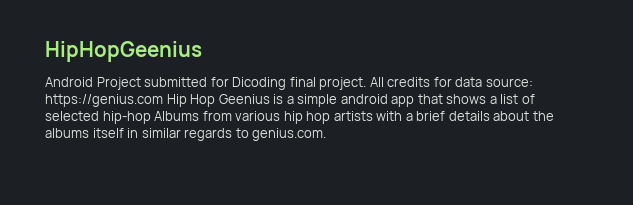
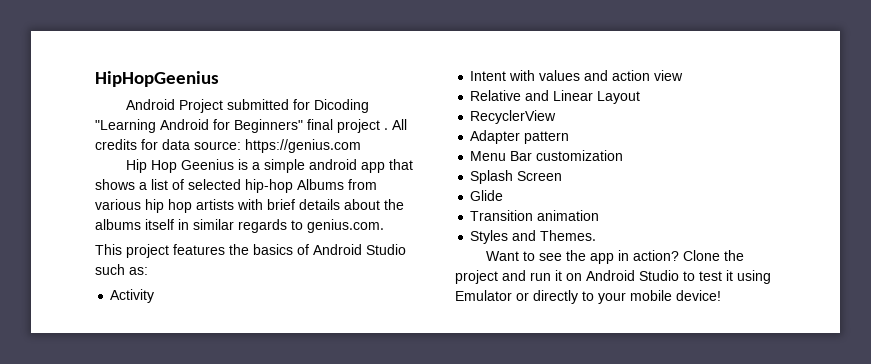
- Android Project submitted for Dicoding final project.
+ Android Project submitted for Dicoding "Learning Android for Beginners" final project .
- All credits for data source: https://genius.com Hip Hop Geenius is a simple android app that shows a list of selected hip-hop Albums from various hip hop artists with a brief details about the albums itself in similar regards to genius.com.
+ All credits for data source: https://genius.com
+ Hip Hop Geenius is a simple android app that shows a list of selected hip-hop Albums from various hip hop artists with brief details about the albums itself in similar regards to genius.com.
+ This project features the basics of Android Studio such as:
+ Activity
+ Intent with values and action view
+ Relative and Linear Layout
+ RecyclerView
+ Adapter pattern
+ Menu Bar customization
+ Splash Screen
+ Glide
+ Transition animation
+ Styles and Themes.
+ Want to see the app in action? Clone the project and run it on Android Studio to test it using Emulator or directly to your mobile device!

